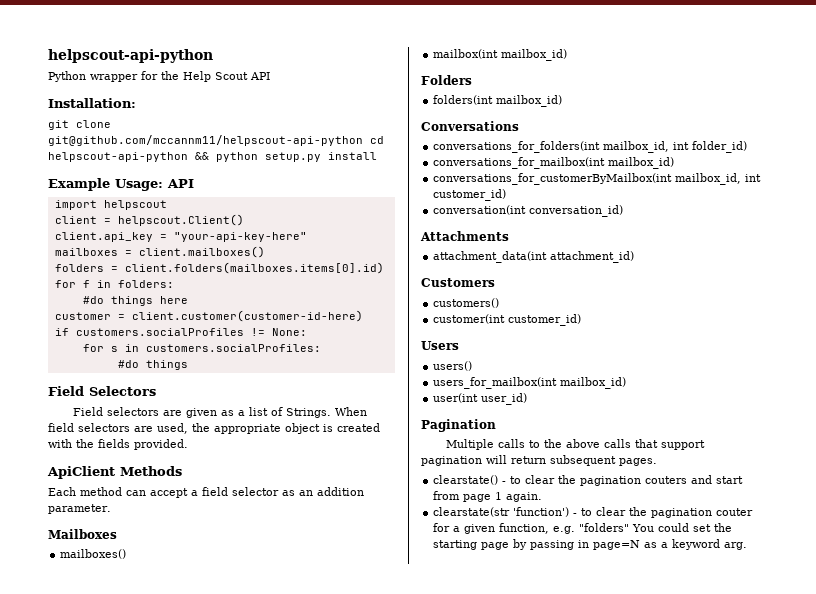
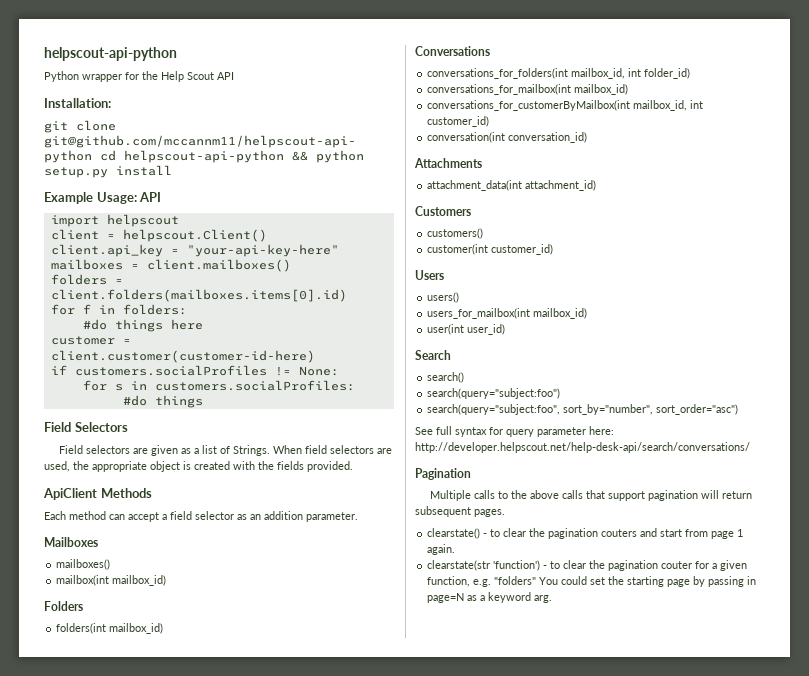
+ Search
+ search()
+ search(query="subject:foo")
+ search(query="subject:foo", sort_by="number", sort_order="asc")
+ See full syntax for query parameter here: http://developer.helpscout.net/help-desk-api/search/conversations/

